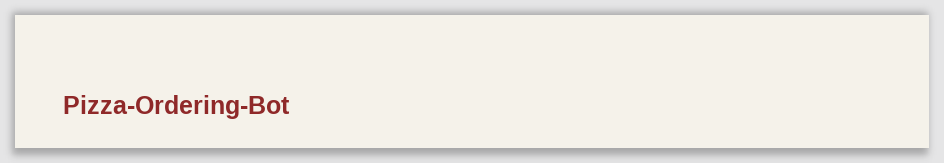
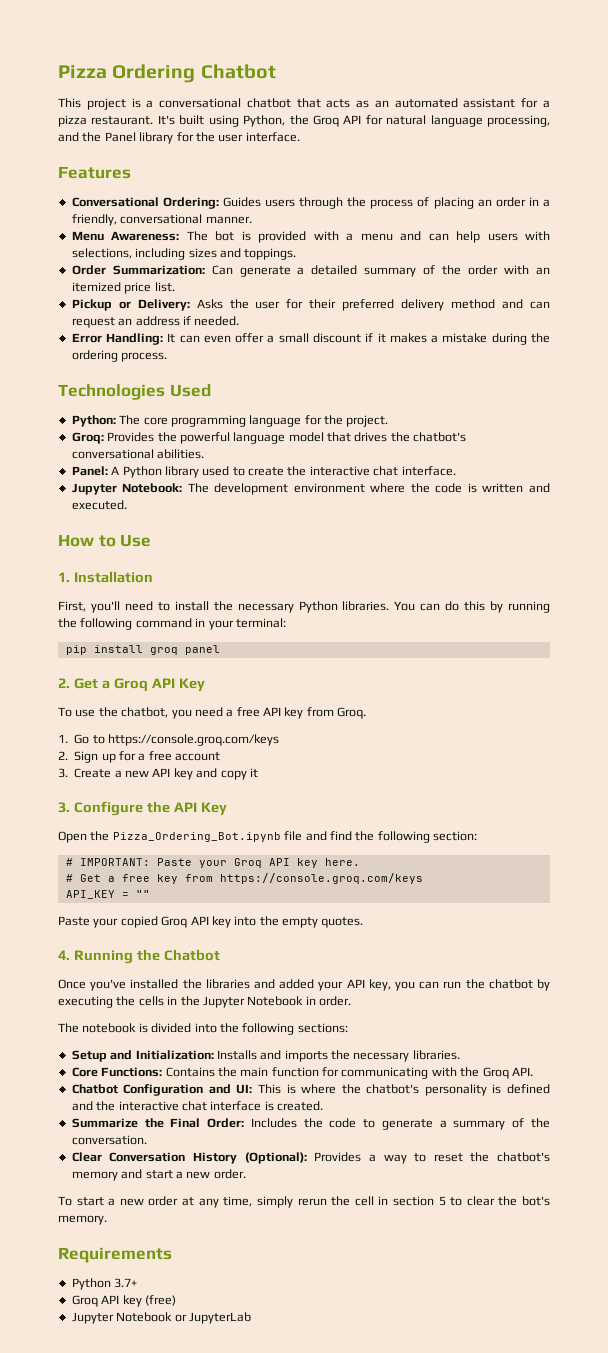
- Pizza-Ordering-Bot
+ Pizza Ordering Chatbot
+ This project is a conversational chatbot that acts as an automated assistant for a pizza restaurant. It's built using Python, the Groq API for natural language processing, and the Panel library for the user interface.
+ Features
+ Conversational Ordering: Guides users through the process of placing an order in a friendly, conversational manner.
+ Menu Awareness: The bot is provided with a menu and can help users with selections, including sizes and toppings.
+ Order Summarization: Can generate a detailed summary of the order with an itemized price list.
+ Pickup or Delivery: Asks the user for their preferred delivery method and can request an address if needed.
+ Error Handling: It can even offer a small discount if it makes a mistake during the ordering process.
+ Technologies Used
+ Python: The core programming language for the project.
+ Groq: Provides the powerful language model that drives the chatbot's conversational abilities.
+ Panel: A Python library used to create the interactive chat interface.
+ Jupyter Notebook: The development environment where the code is written and executed.
+ How to Use
+ 1. Installation
+ First, you'll need to install the necessary Python libraries. You can do this by running the following command in your terminal:
+ pip install groq panel
+ 2. Get a Groq API Key
+ To use the chatbot, you need a free API key from Groq.
+ 1. Go to https://console.groq.com/keys
+ 2. Sign up for a free account
+ 3. Create a new API key and copy it
+ 3. Configure the API Key
+ Open the Pizza_Ordering_Bot.ipynb file and find the following section:
+ # IMPORTANT: Paste your Groq API key here.
+ # Get a free key from https://console.groq.com/keys
+ API_KEY = ""
+ Paste your copied Groq API key into the empty quotes.
+ 4. Running the Chatbot
+ Once you've installed the libraries and added your API key, you can run the chatbot by executing the cells in the Jupyter Notebook in order.
+ The notebook is divided into the following sections:
+ Setup and Initialization: Installs and imports the necessary libraries.
+ Core Functions: Contains the main function for communicating with the Groq API.
+ Chatbot Configuration and UI: This is where the chatbot's personality is defined and the interactive chat interface is created.
+ Summarize the Final Order: Includes the code to generate a summary of the conversation.
+ Clear Conversation History (Optional): Provides a way to reset the chatbot's memory and start a new order.
+ To start a new order at any time, simply rerun the cell in section 5 to clear the bot's memory.
+ Requirements
+ Python 3.7+
+ Groq API key (free)
+ Jupyter Notebook or JupyterLab

